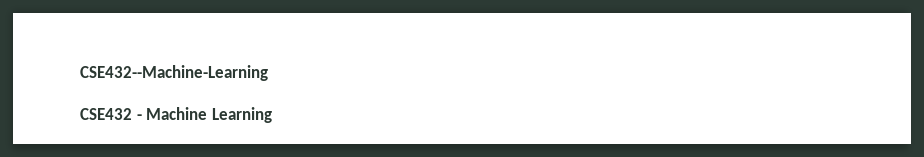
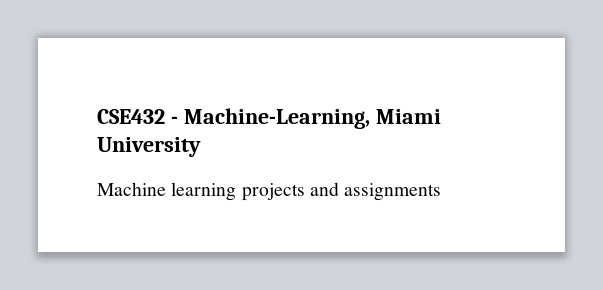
- CSE432--Machine-Learning
- CSE432 - Machine Learning
+ CSE432 - Machine-Learning, Miami University
+ Machine learning projects and assignments

